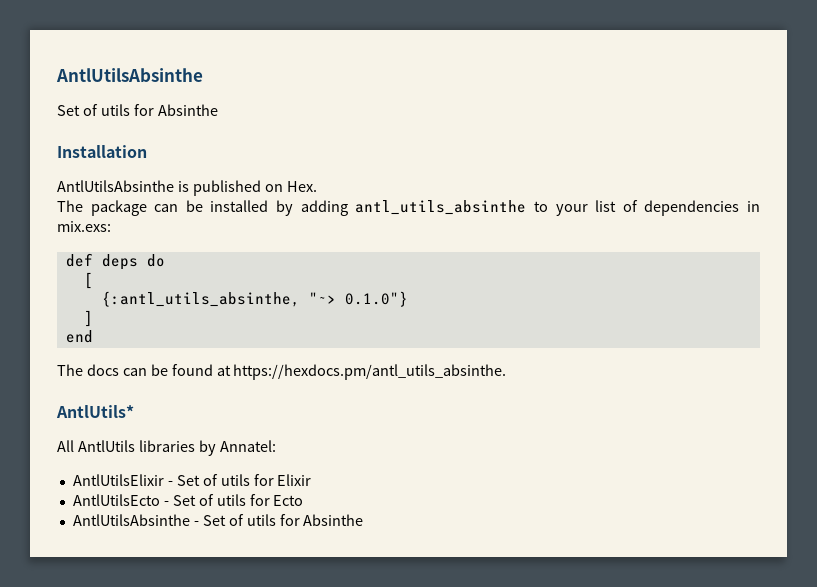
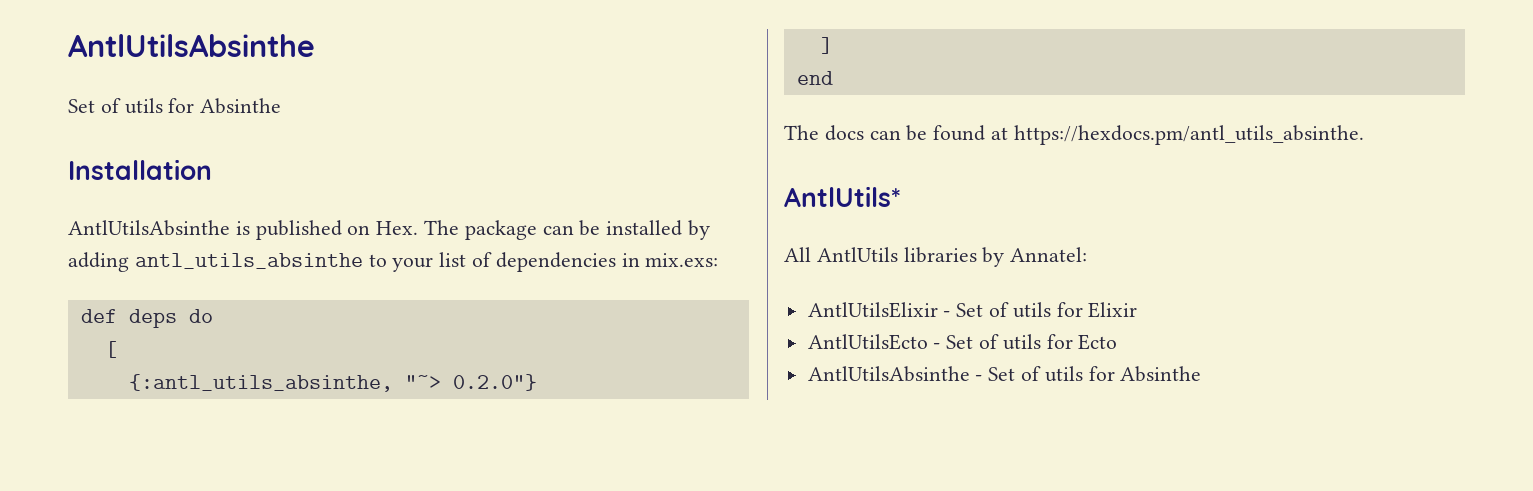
- AntlUtilsAbsinthe is published on Hex.
- The package can be installed by adding antl_utils_absinthe to your list of dependencies in mix.exs:
+ AntlUtilsAbsinthe is published on Hex. The package can be installed by adding antl_utils_absinthe to your list of dependencies in mix.exs:
- {:antl_utils_absinthe, "~> 0.1.0"}
+ {:antl_utils_absinthe, "~> 0.2.0"}

